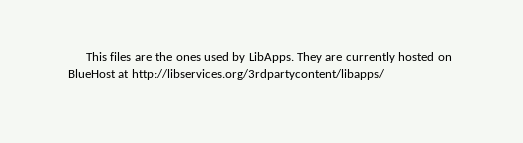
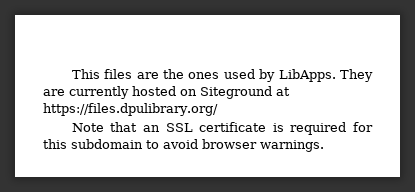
- They are currently hosted on BlueHost at http://libservices.org/3rdpartycontent/libapps/
+ They are currently hosted on Siteground at https://files.dpulibrary.org/
+ Note that an SSL certificate is required for this subdomain to avoid browser warnings.

